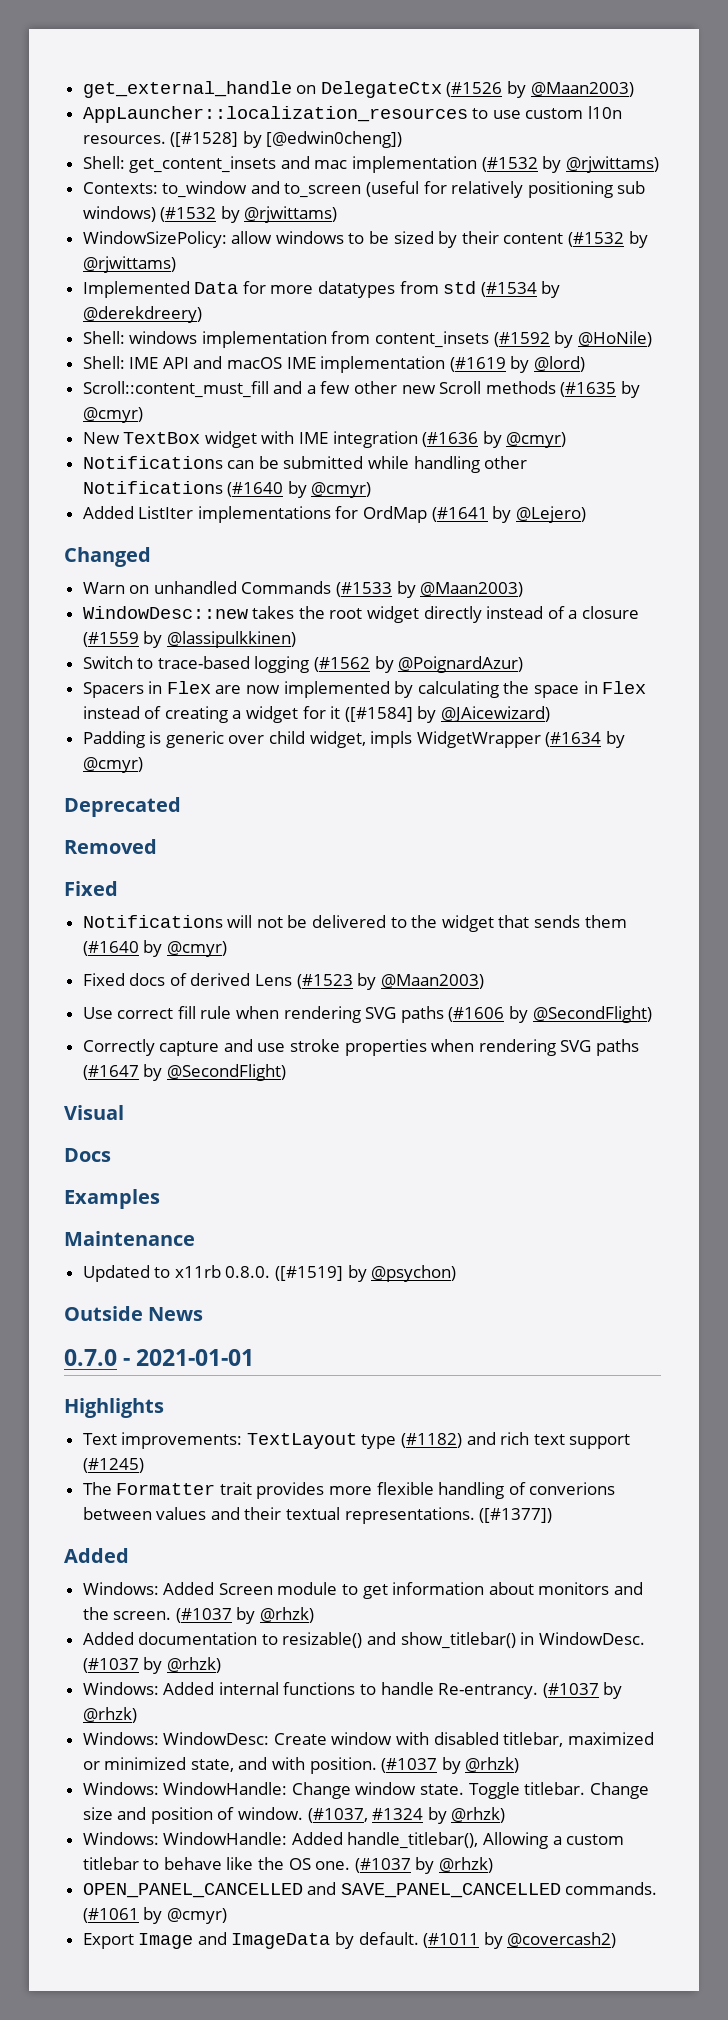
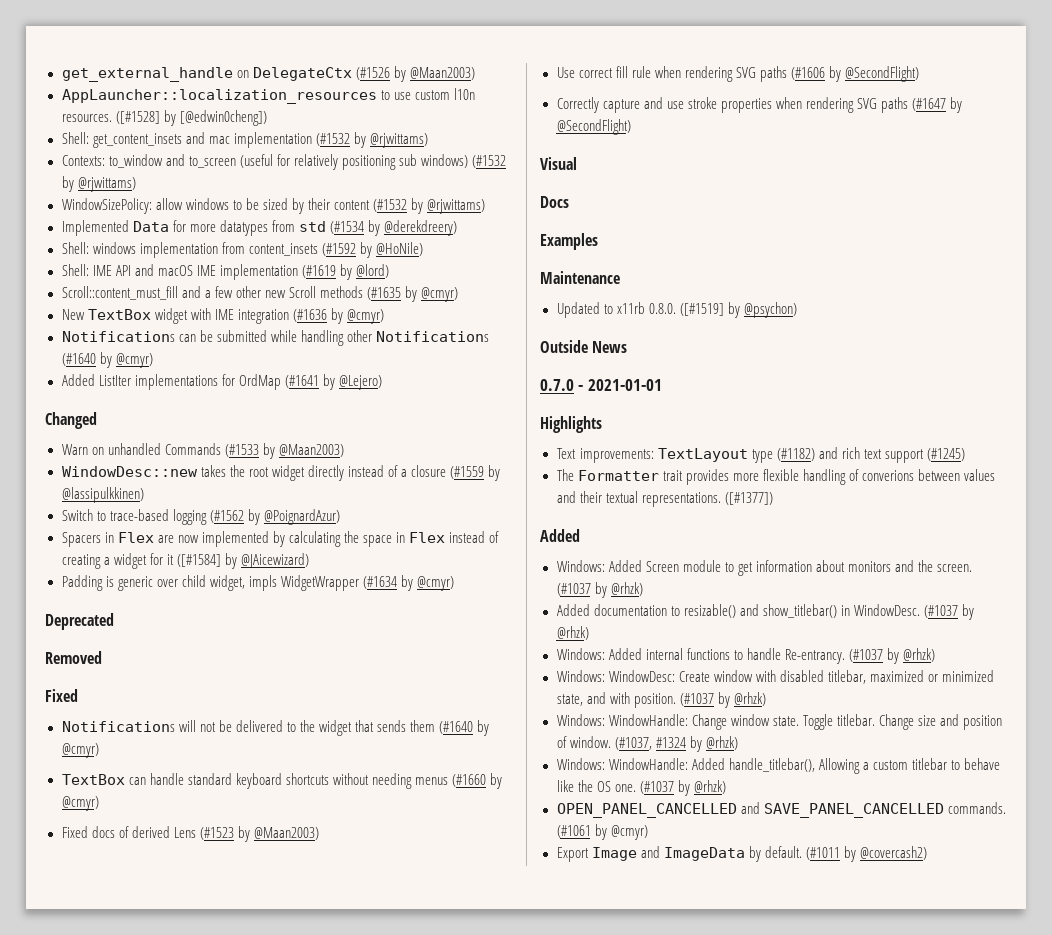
+ TextBox can handle standard keyboard shortcuts without needing menus (#1660 by @cmyr)

